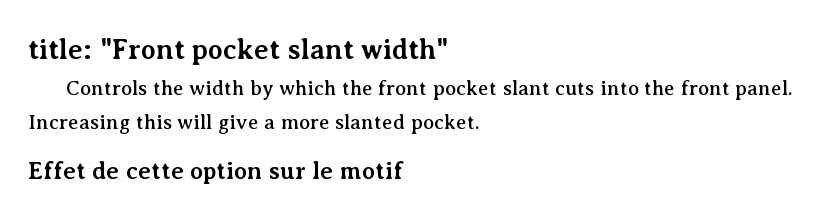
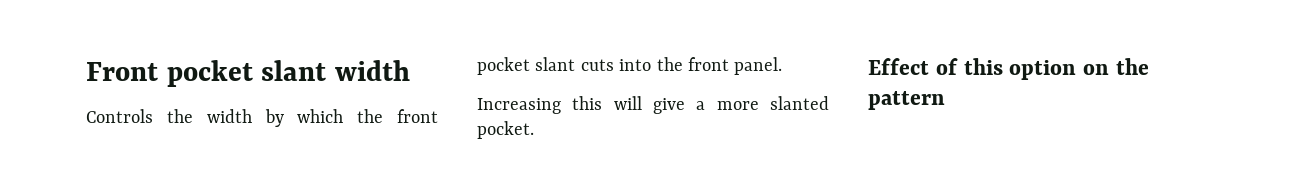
- title: "Front pocket slant width"
+ Front pocket slant width
- Effet de cette option sur le motif
+ Effect of this option on the pattern

